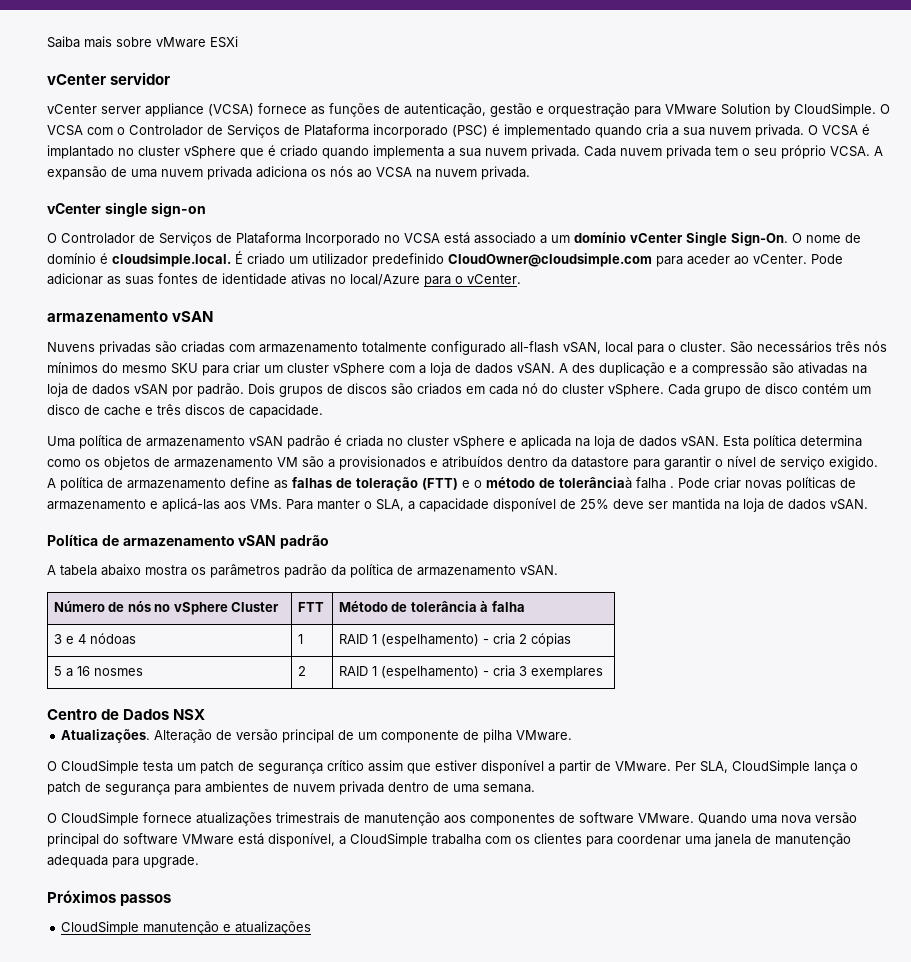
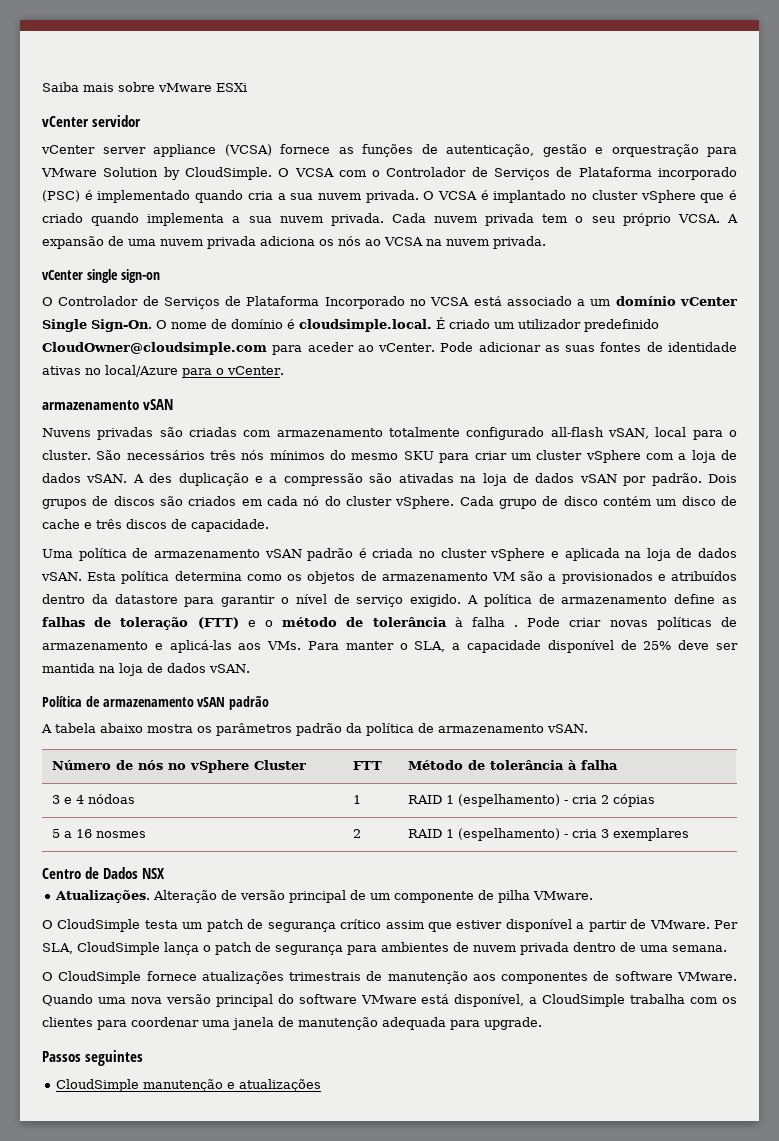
- A política de armazenamento define as falhas de toleração (FTT) e o método de tolerânciaà falha .
+ A política de armazenamento define as falhas de toleração (FTT) e o método de tolerância à falha .
- Próximos passos
+ Passos seguintes

